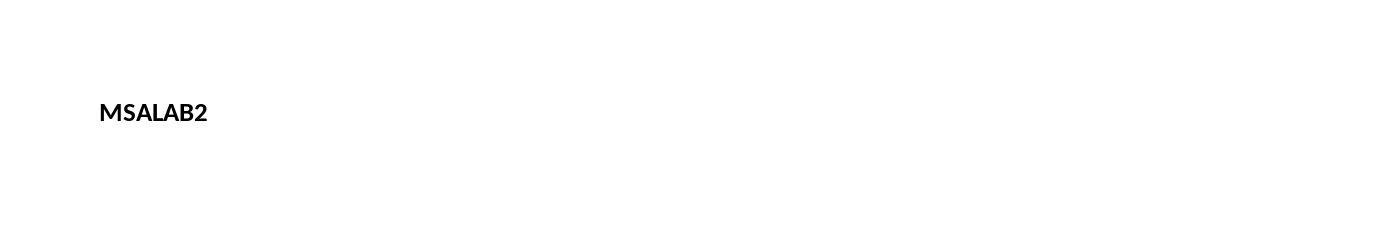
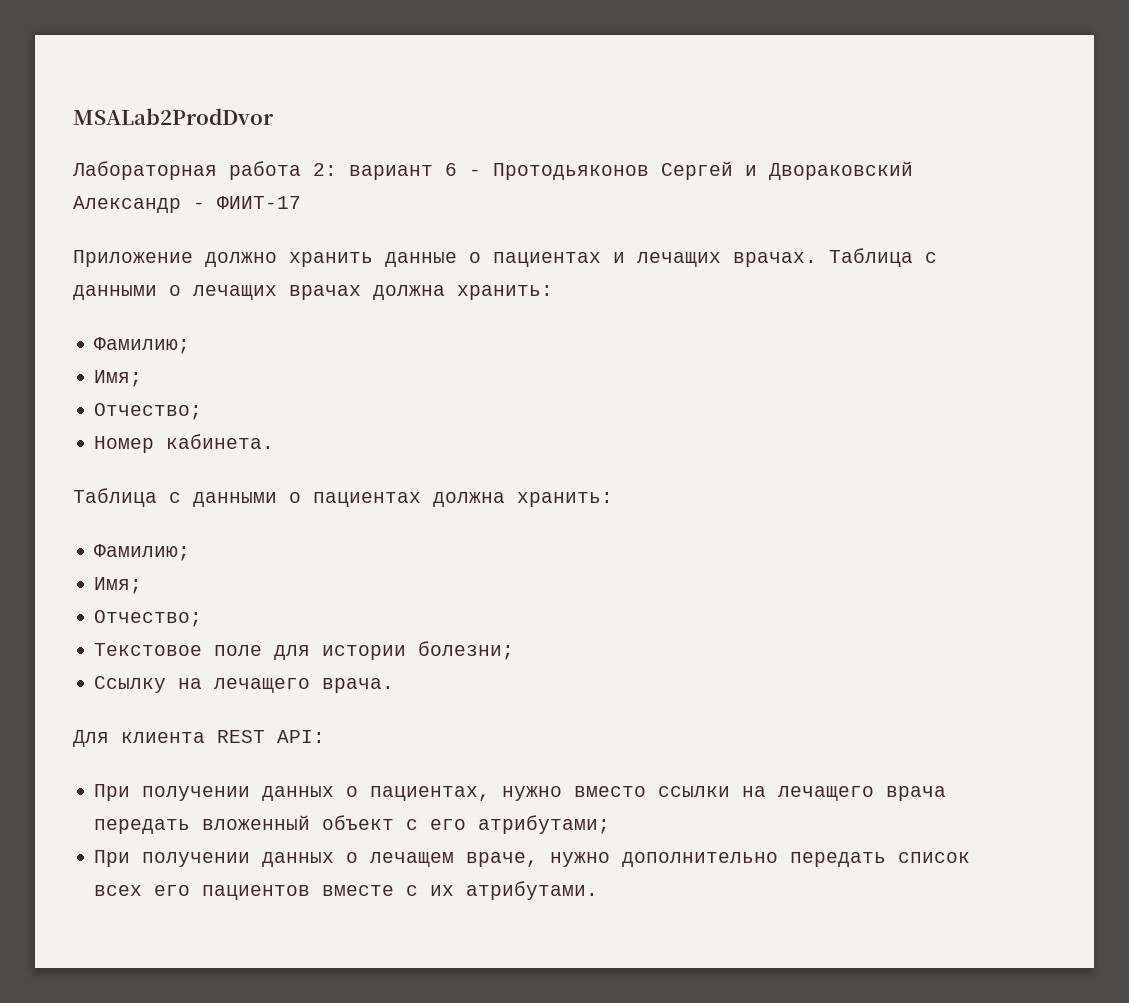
- MSALAB2
+ MSALab2ProdDvor
+ Лабораторная работа 2: вариант 6 - Протодьяконов Сергей и Двораковский Александр - ФИИТ-17
+ Приложение должно хранить данные о пациентах и лечащих врачах. Таблица с данными о лечащих врачах должна хранить:
+ Фамилию;
+ Имя;
+ Отчество;
+ Номер кабинета.
+ Таблица с данными о пациентах должна хранить:
+ Фамилию;
+ Имя;
+ Отчество;
+ Текстовое поле для истории болезни;
+ Ссылку на лечащего врача.
+ Для клиента REST API:
+ При получении данных о пациентах, нужно вместо ссылки на лечащего врача передать вложенный объект с его атрибутами;
+ При получении данных о лечащем враче, нужно дополнительно передать список всех его пациентов вместе с их атрибутами.

